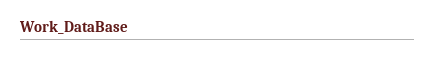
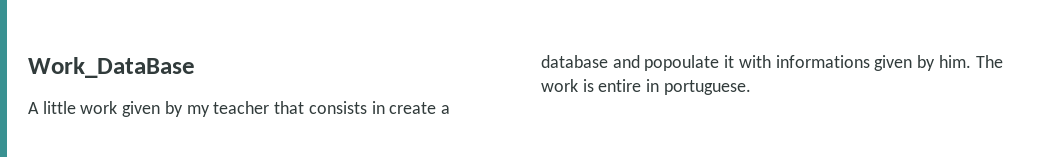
+ A little work given by my teacher that consists in create a database and popoulate it with informations given by him. The work is entire in portuguese.

